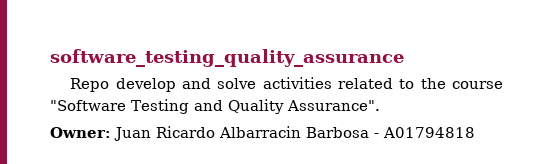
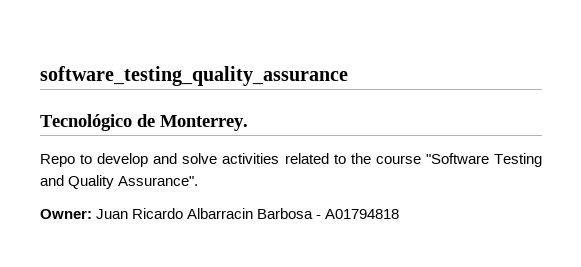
+ Tecnológico de Monterrey.
- Repo develop and solve activities related to the course "Software Testing and Quality Assurance".
+ Repo to develop and solve activities related to the course "Software Testing and Quality Assurance".

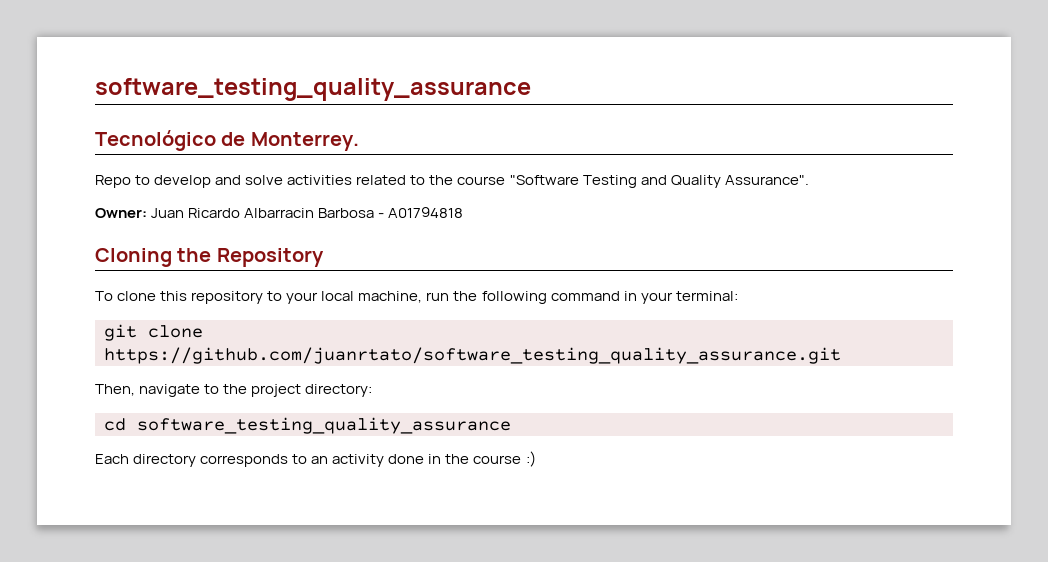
+ Cloning the Repository
+ To clone this repository to your local machine, run the following command in your terminal:
+ git clone https://github.com/juanrtato/software_testing_quality_assurance.git
+ Then, navigate to the project directory:
+ cd software_testing_quality_assurance
+ Each directory corresponds to an activity done in the course :)

